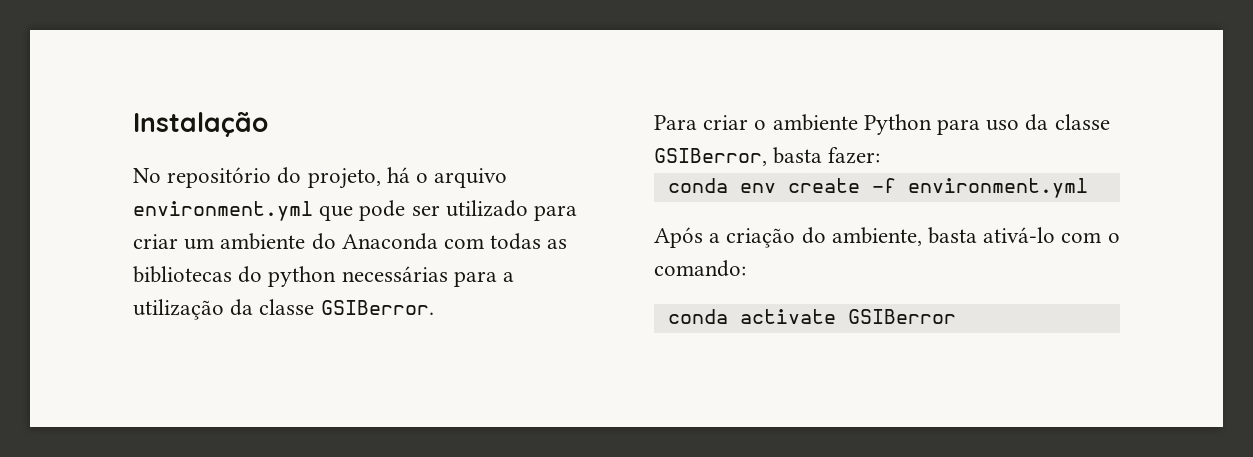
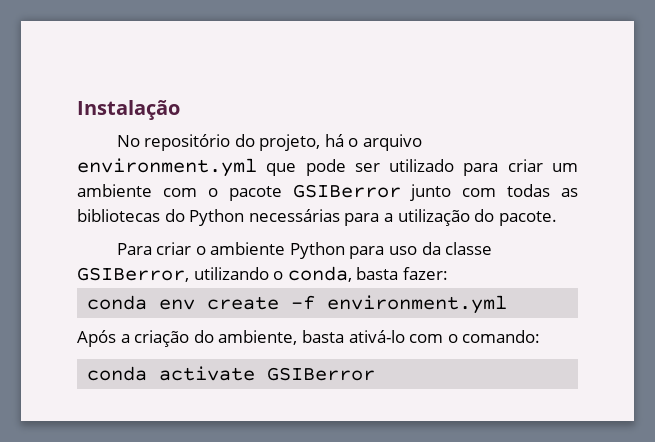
- No repositório do projeto, há o arquivo environment.yml que pode ser utilizado para criar um ambiente do Anaconda com todas as bibliotecas do python necessárias para a utilização da classe GSIBerror.
+ No repositório do projeto, há o arquivo environment.yml que pode ser utilizado para criar um ambiente com o pacote GSIBerror junto com todas as bibliotecas do Python necessárias para a utilização do pacote.
- Para criar o ambiente Python para uso da classe GSIBerror, basta fazer:
+ Para criar o ambiente Python para uso da classe GSIBerror, utilizando o conda, basta fazer:

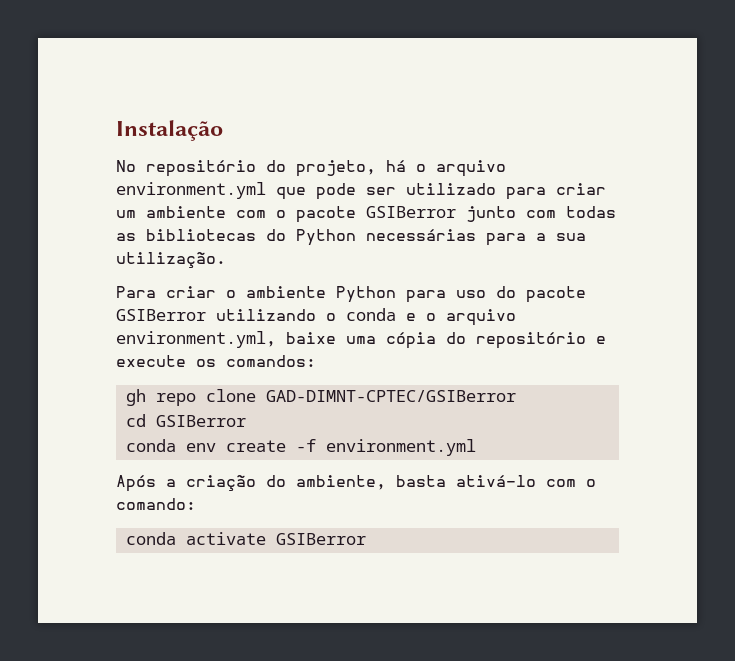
- No repositório do projeto, há o arquivo environment.yml que pode ser utilizado para criar um ambiente com o pacote GSIBerror junto com todas as bibliotecas do Python necessárias para a utilização do pacote.
+ No repositório do projeto, há o arquivo environment.yml que pode ser utilizado para criar um ambiente com o pacote GSIBerror junto com todas as bibliotecas do Python necessárias para a sua utilização.
- Para criar o ambiente Python para uso da classe GSIBerror, utilizando o conda, basta fazer:
+ Para criar o ambiente Python para uso do pacote GSIBerror utilizando o conda e o arquivo environment.yml, baixe uma cópia do repositório e execute os comandos:
+ gh repo clone GAD-DIMNT-CPTEC/GSIBerror
+ cd GSIBerror

